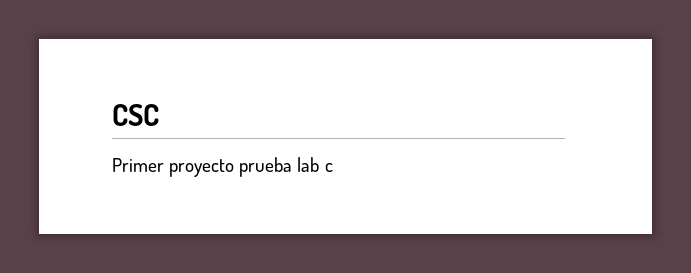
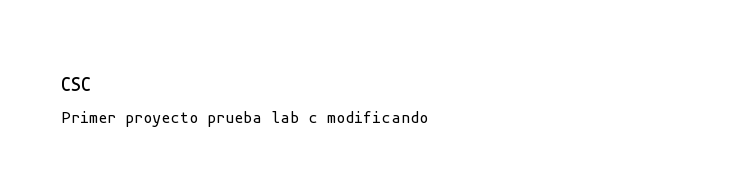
- Primer proyecto prueba lab c
+ Primer proyecto prueba lab c modificando

